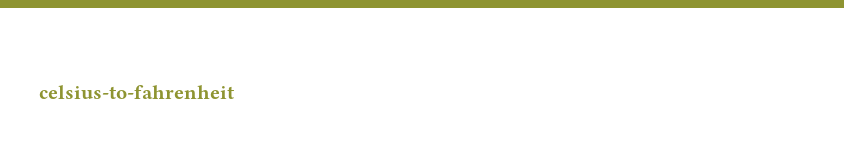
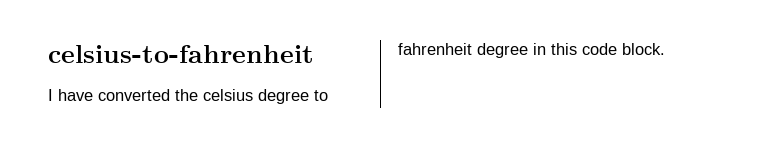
+ I have converted the celsius degree to fahrenheit degree in this code block.

